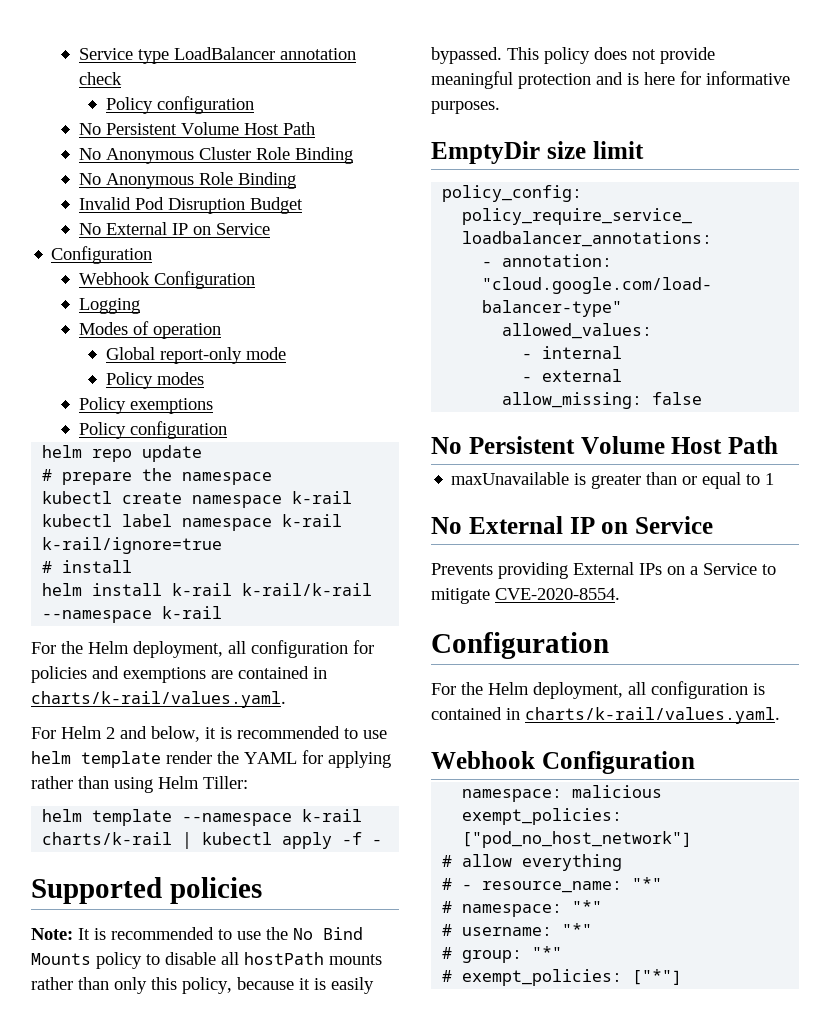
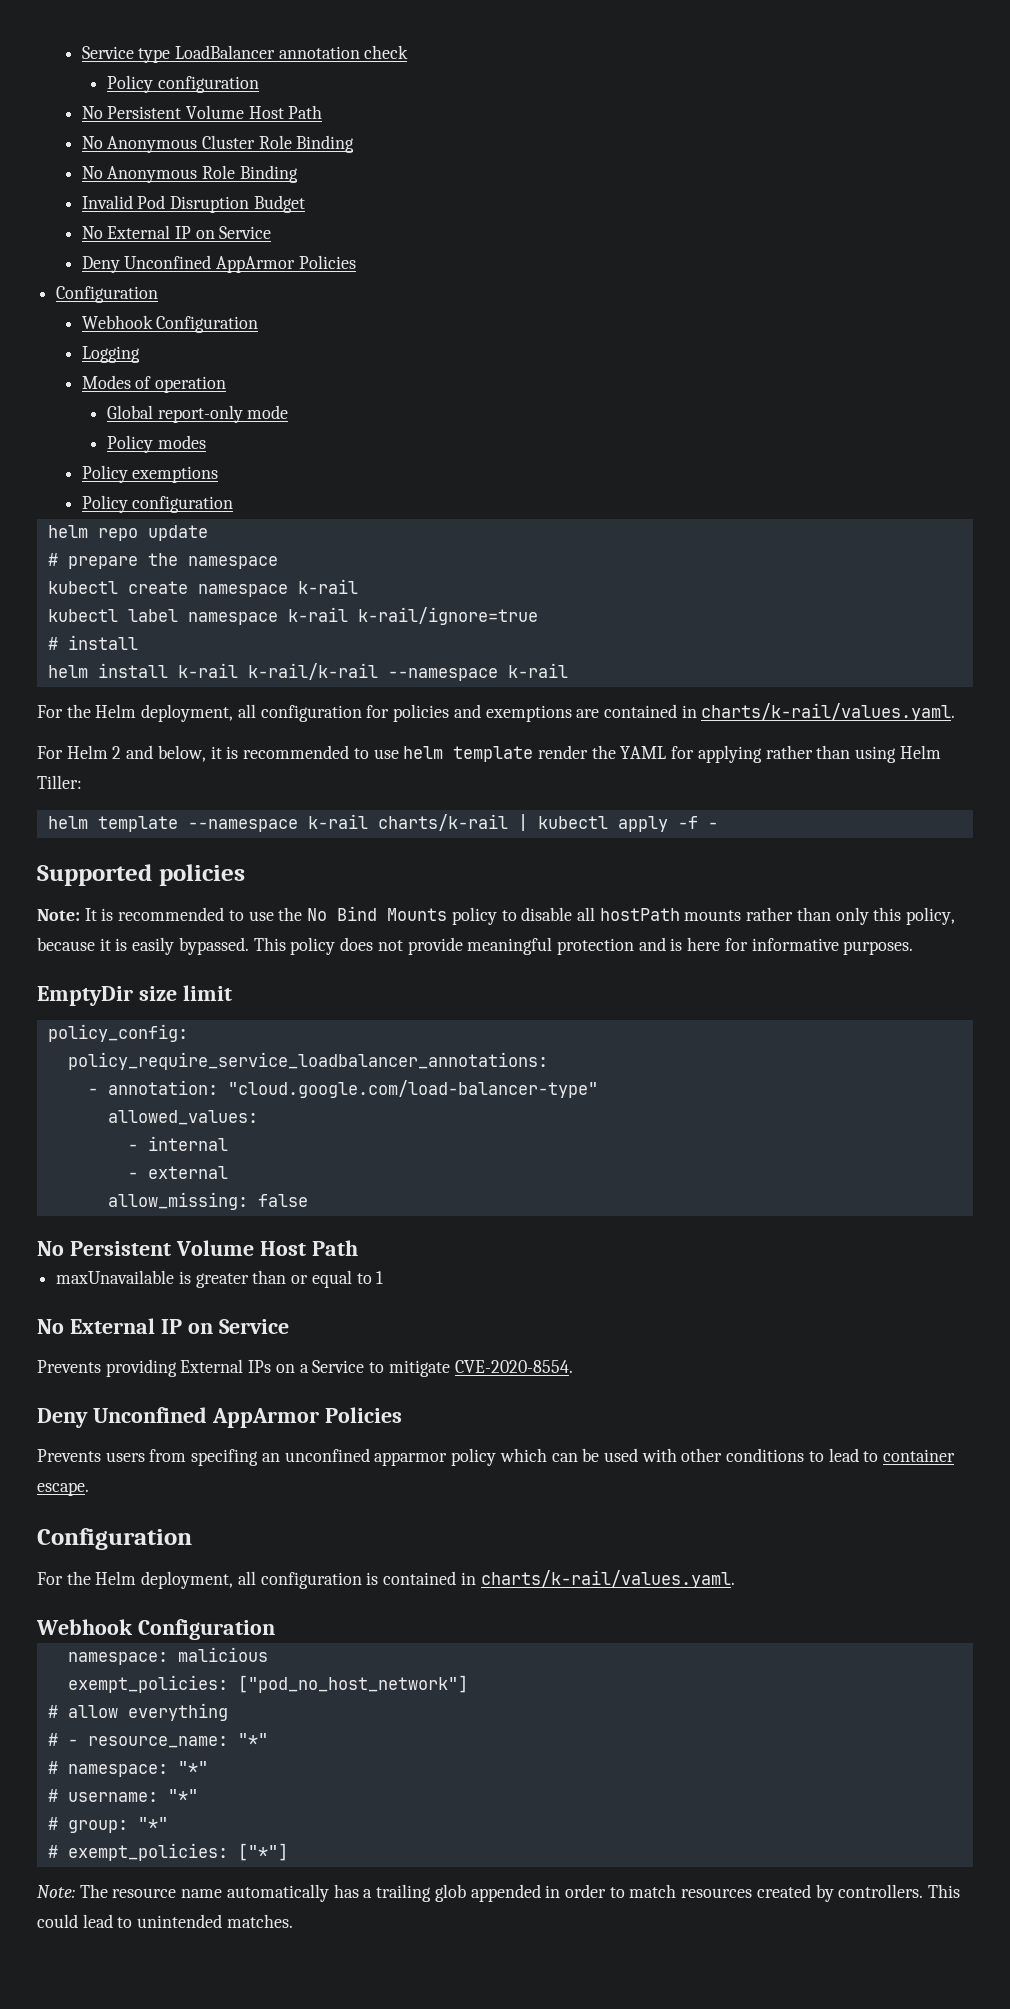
  Invalid Pod Disruption Budget
  No External IP on Service
+ Deny Unconfined AppArmor Policies
  Prevents providing External IPs on a Service to mitigate CVE-2020-8554.
+ Deny Unconfined AppArmor Policies
+ Prevents users from specifing an unconfined apparmor policy which can be used with other conditions to lead to container escape.
+ Note: The resource name automatically has a trailing glob appended in order to match resources created by controllers. This could lead to unintended matches.

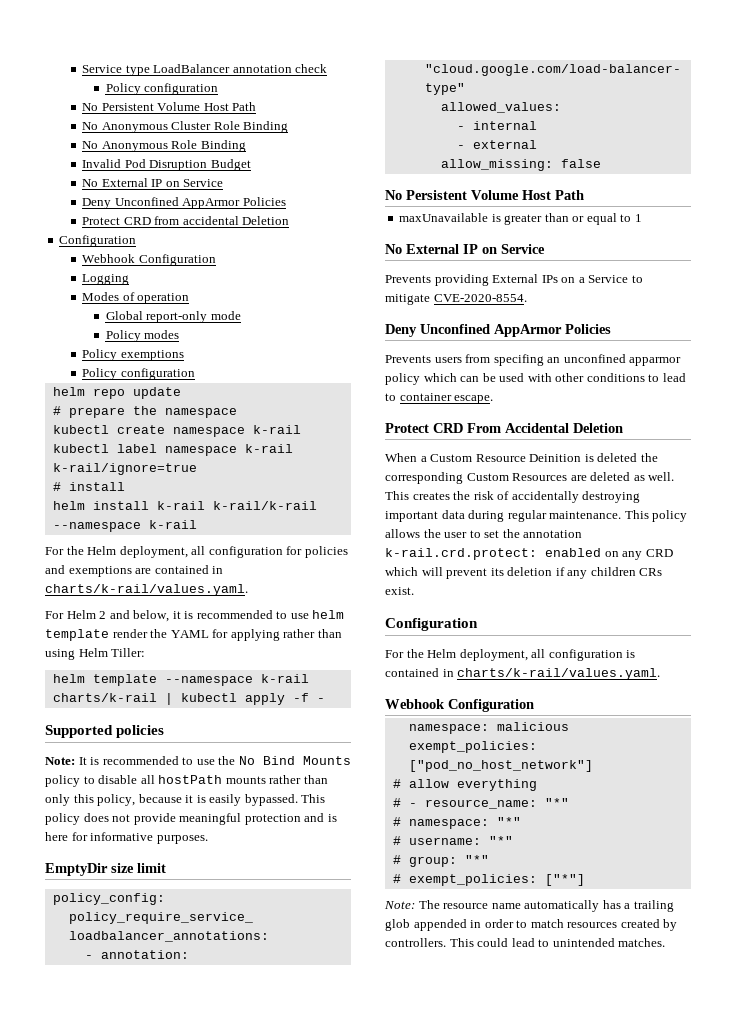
+ Protect CRD from accidental Deletion
+ Protect CRD From Accidental Deletion
+ When a Custom Resource Deinition is deleted the corresponding Custom Resources are deleted as well. This creates the risk of accidentally destroying important data during regular maintenance. This policy allows the user to set the annotation k-rail.crd.protect: enabled on any CRD which will prevent its deletion if any children CRs exist.

